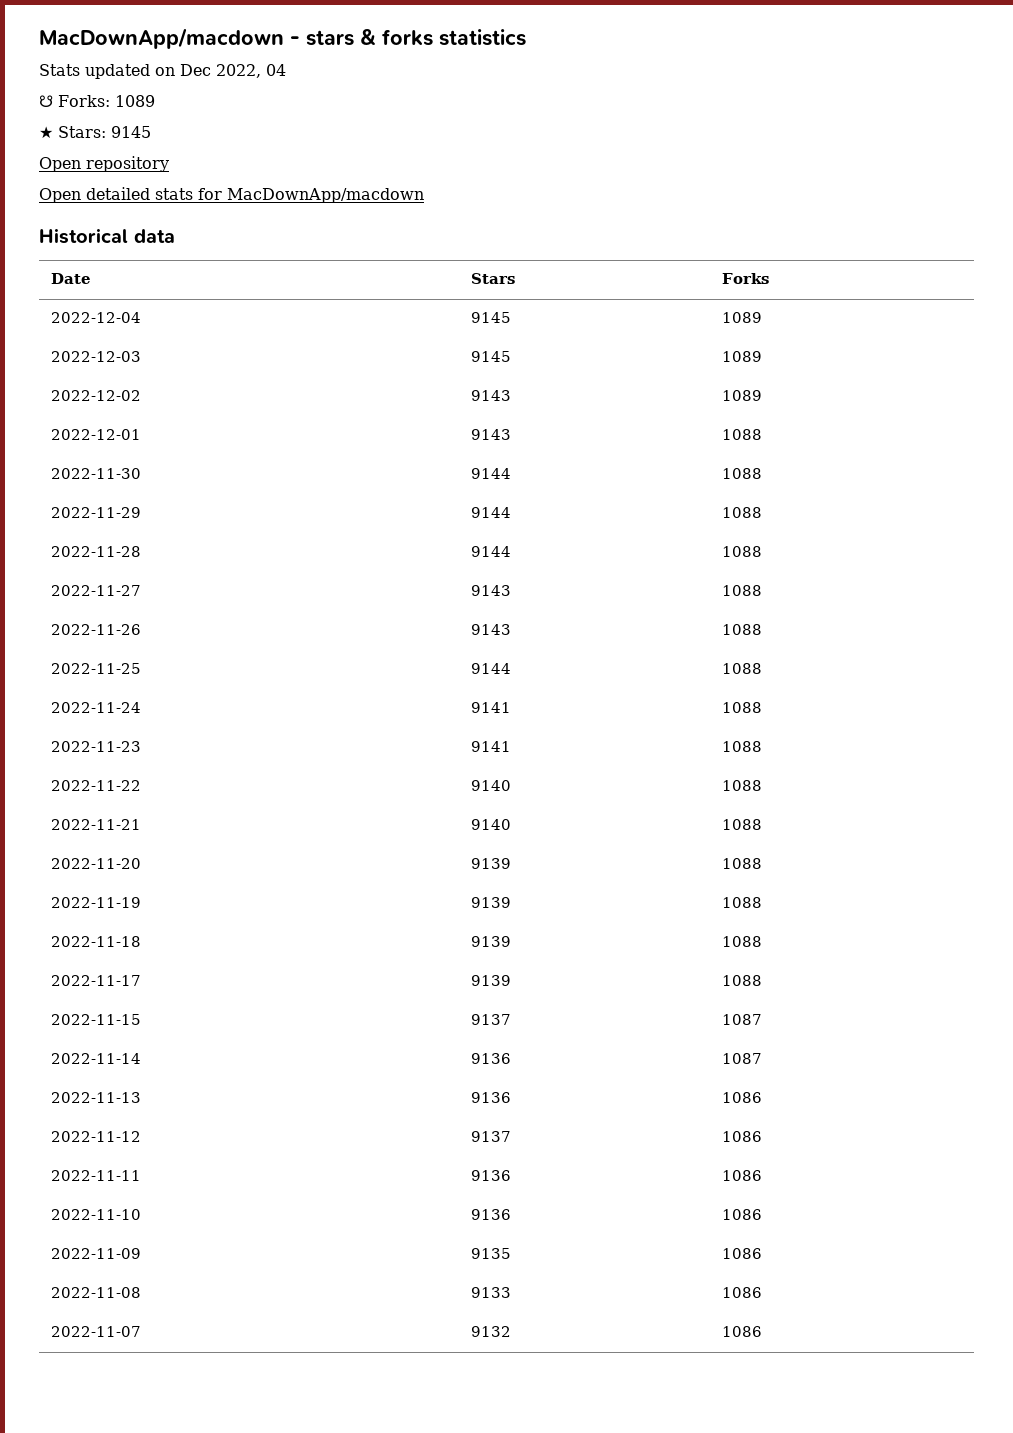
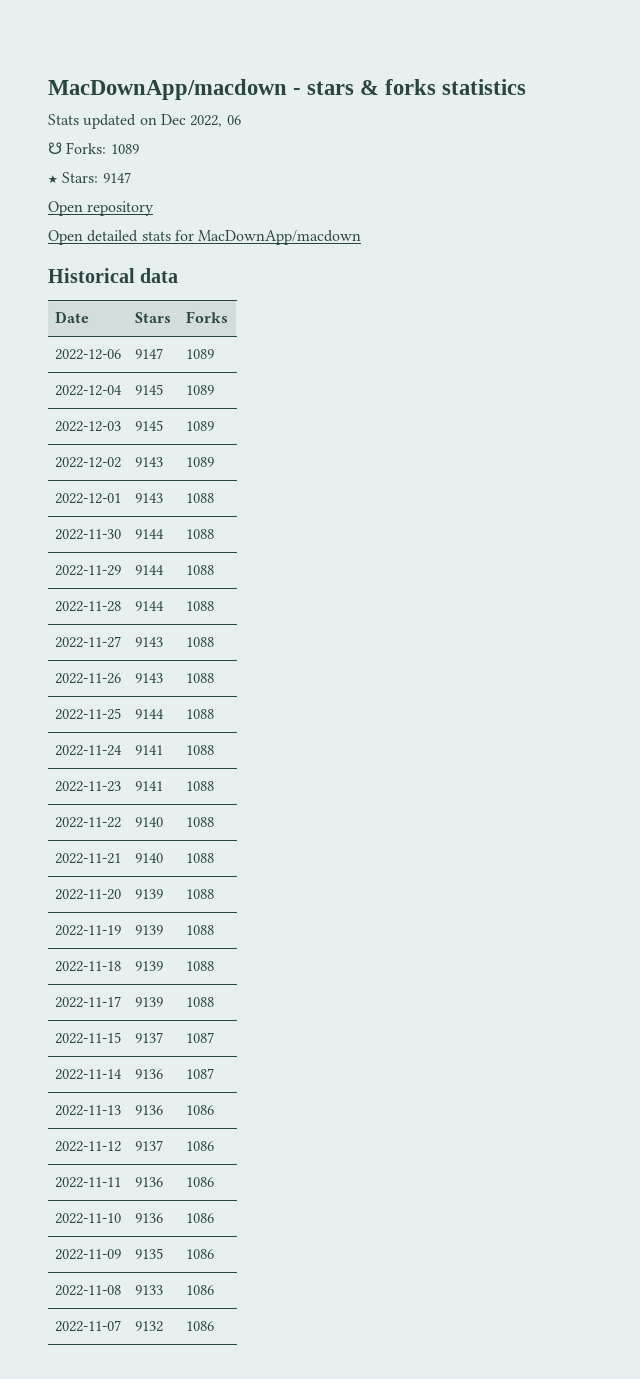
- Stats updated on Dec 2022, 04
+ Stats updated on Dec 2022, 06
- ★ Stars: 9145
+ ★ Stars: 9147
+ 2022-12-06 | 9147 | 1089

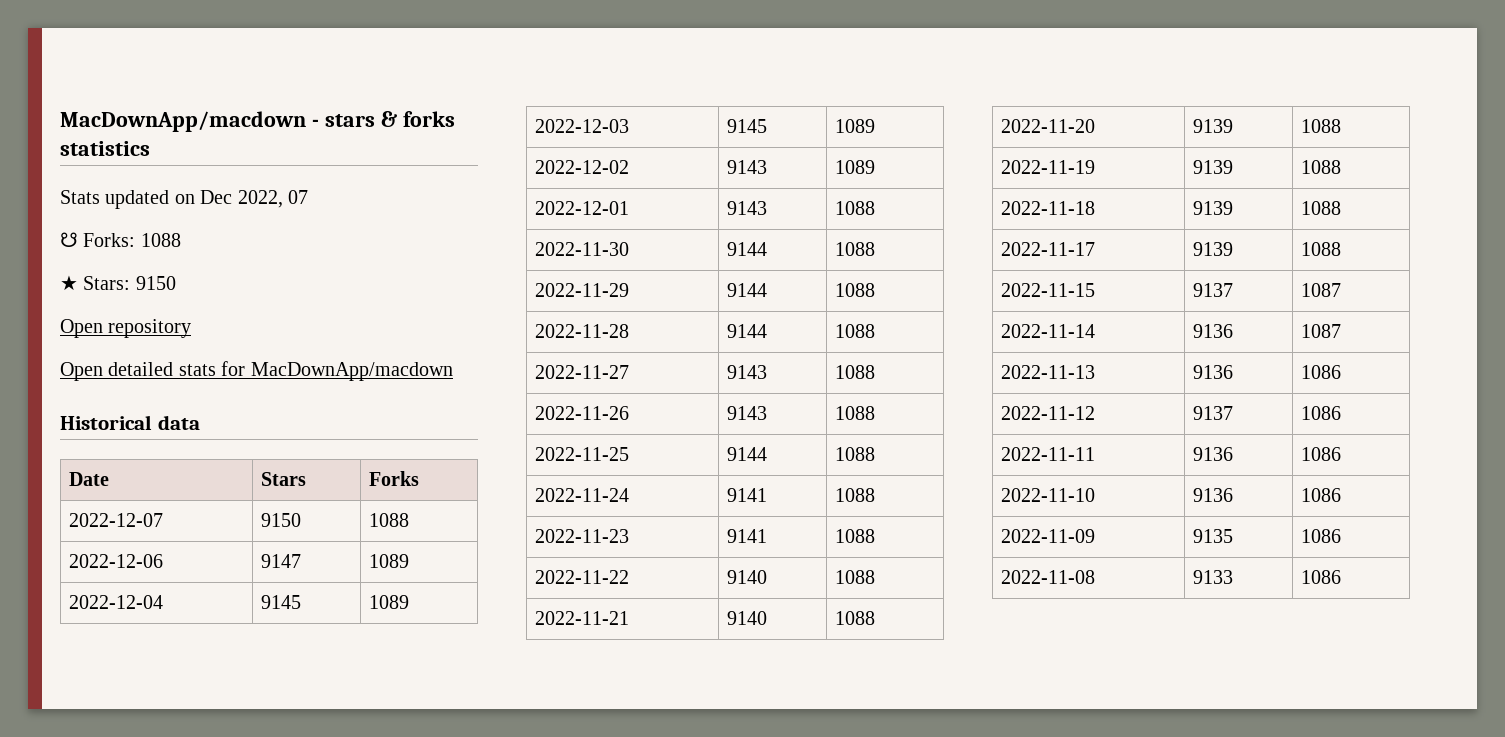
- Stats updated on Dec 2022, 06
+ Stats updated on Dec 2022, 07
- ☋ Forks: 1089
+ ☋ Forks: 1088
- ★ Stars: 9147
+ ★ Stars: 9150
+ 2022-12-07 | 9150 | 1088
- 2022-11-07 | 9132 | 1086

